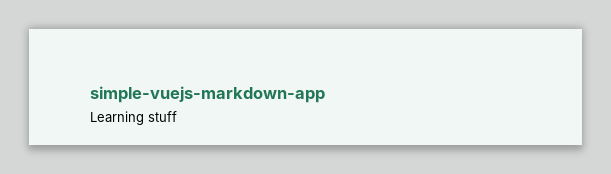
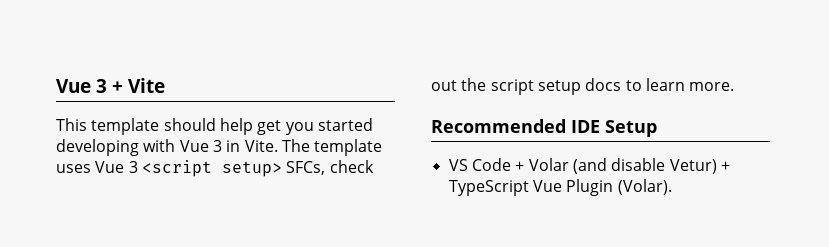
- simple-vuejs-markdown-app
- Learning stuff
+ Vue 3 + Vite
+ This template should help get you started developing with Vue 3 in Vite. The template uses Vue 3 <script setup> SFCs, check out the script setup docs to learn more.
+ Recommended IDE Setup
+ VS Code + Volar (and disable Vetur) + TypeScript Vue Plugin (Volar).

